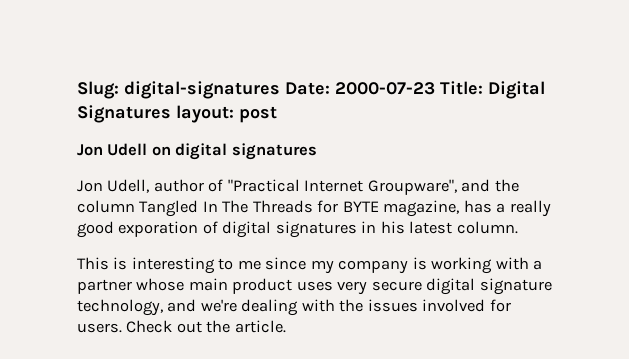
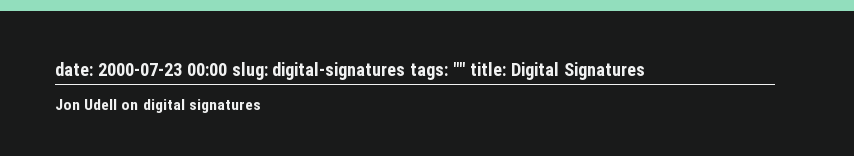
- Slug: digital-signatures Date: 2000-07-23 Title: Digital Signatures layout: post
+ date: 2000-07-23 00:00 slug: digital-signatures tags: "" title: Digital Signatures
- Jon Udell, author of "Practical Internet Groupware", and the column Tangled In The Threads for BYTE magazine, has a really good exporation of digital signatures in his latest column.
- This is interesting to me since my company is working with a partner whose main product uses very secure digital signature technology, and we're dealing with the issues involved for users. Check out the article.

